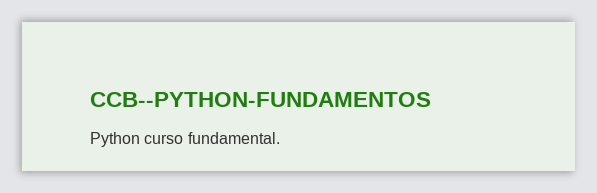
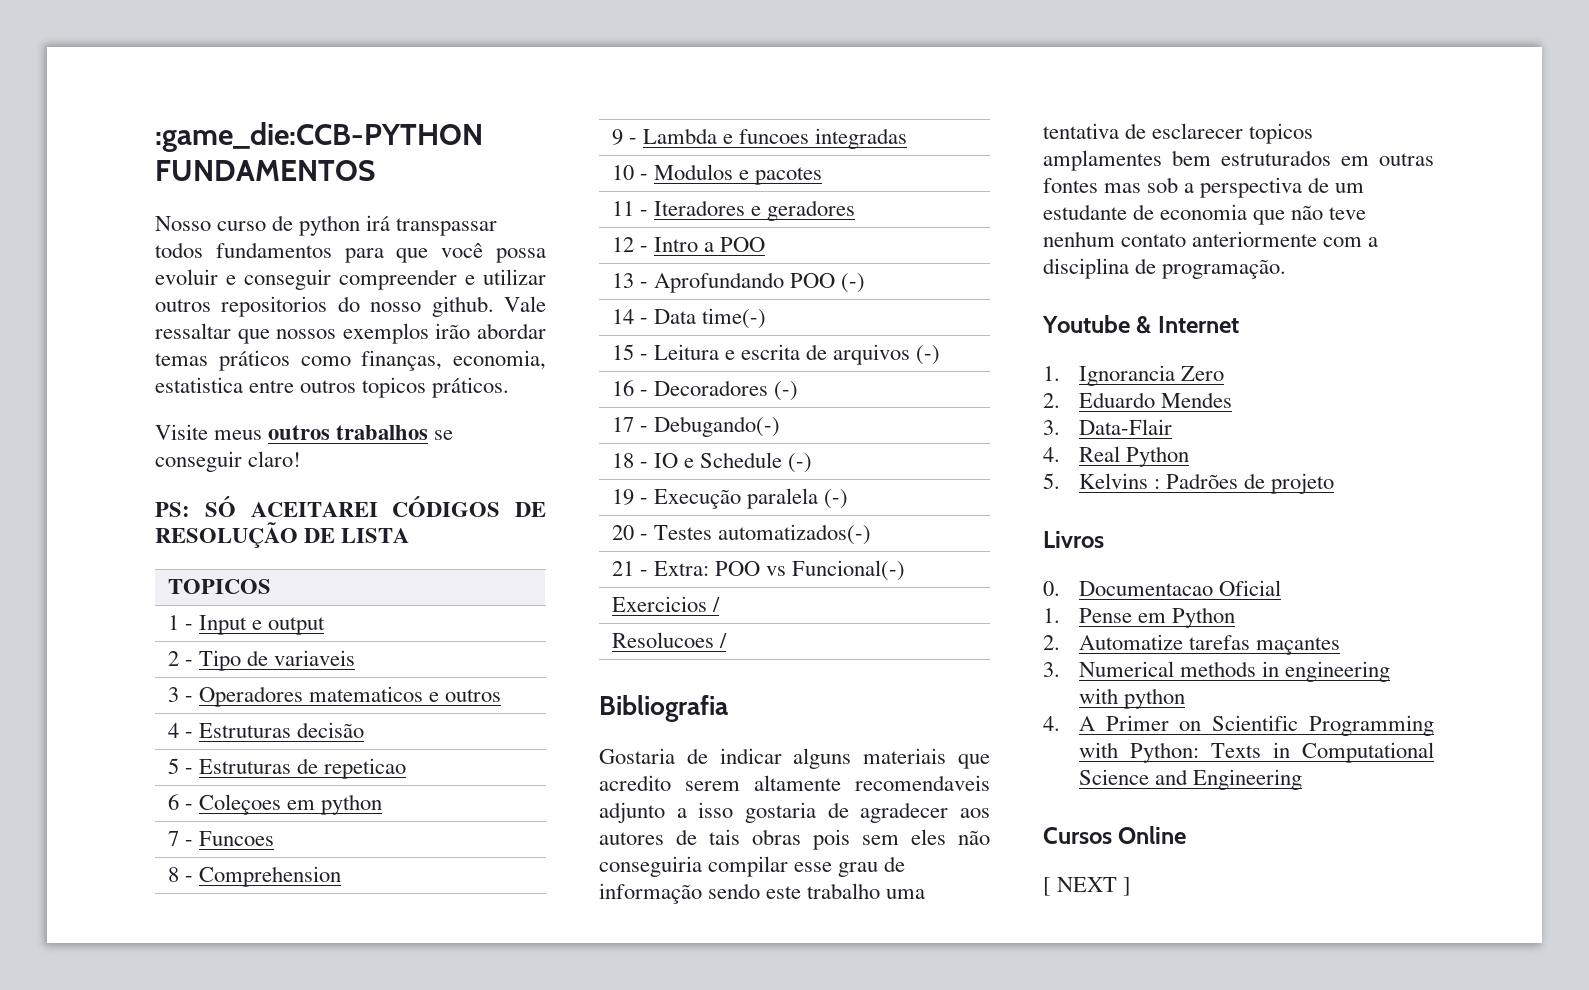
- CCB--PYTHON-FUNDAMENTOS
- Python curso fundamental.
+ :game_die:CCB-PYTHON FUNDAMENTOS
+ Nosso curso de python irá transpassar todos fundamentos para que você possa evoluir e conseguir compreender e utilizar outros repositorios do nosso github. Vale ressaltar que nossos exemplos irão abordar temas práticos como finanças, economia, estatistica entre outros topicos práticos.
+ Visite meus outros trabalhos se conseguir claro!
+ PS: SÓ ACEITAREI CÓDIGOS DE RESOLUÇÃO DE LISTA
+ TOPICOS
+ 1 - Input e output
+ 2 - Tipo de variaveis
+ 3 - Operadores matematicos e outros
+ 4 - Estruturas decisão
+ 5 - Estruturas de repeticao
+ 6 - Coleçoes em python
+ 7 - Funcoes
+ 8 - Comprehension
+ 9 - Lambda e funcoes integradas
+ 10 - Modulos e pacotes
+ 11 - Iteradores e geradores
+ 12 - Intro a POO
+ 13 - Aprofundando POO (-)
+ 14 - Data time(-)
+ 15 - Leitura e escrita de arquivos (-)
+ 16 - Decoradores (-)
+ 17 - Debugando(-)
+ 18 - IO e Schedule (-)
+ 19 - Execução paralela (-)
+ 20 - Testes automatizados(-)
+ 21 - Extra: POO vs Funcional(-)
+ Exercicios /
+ Resolucoes /
+ Bibliografia
+ Gostaria de indicar alguns materiais que acredito serem altamente recomendaveis adjunto a isso gostaria de agradecer aos autores de tais obras pois sem eles não conseguiria compilar esse grau de informação sendo este trabalho uma tentativa de esclarecer topicos amplamentes bem estruturados em outras fontes mas sob a perspectiva de um estudante de economia que não teve nenhum contato anteriormente com a disciplina de programação.
+ Youtube & Internet
+ 1. Ignorancia Zero
+ 2. Eduardo Mendes
+ 3. Data-Flair
+ 4. Real Python
+ 5. Kelvins : Padrões de projeto
+ Livros
+ 0. Documentacao Oficial
+ 1. Pense em Python
+ 2. Automatize tarefas maçantes
+ 3. Numerical methods in engineering with python
+ 4. A Primer on Scientific Programming with Python: Texts in Computational Science and Engineering
+ Cursos Online
+ [ NEXT ]

